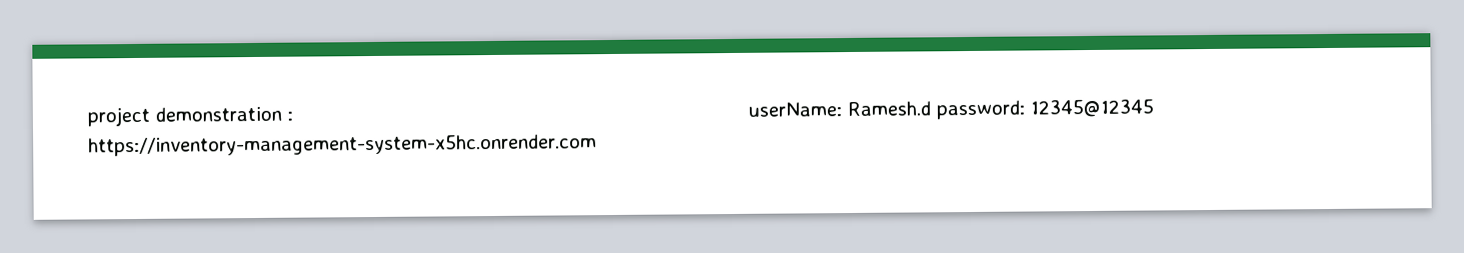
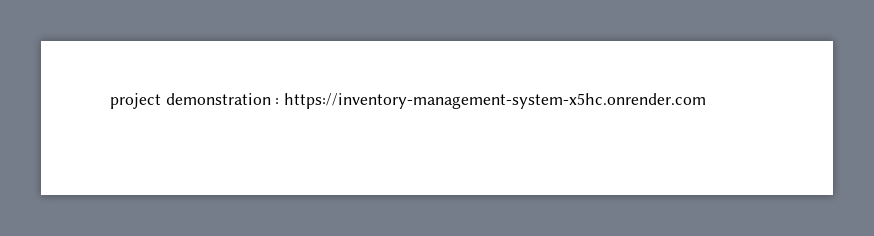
- userName: Ramesh.d password: 12345@12345

